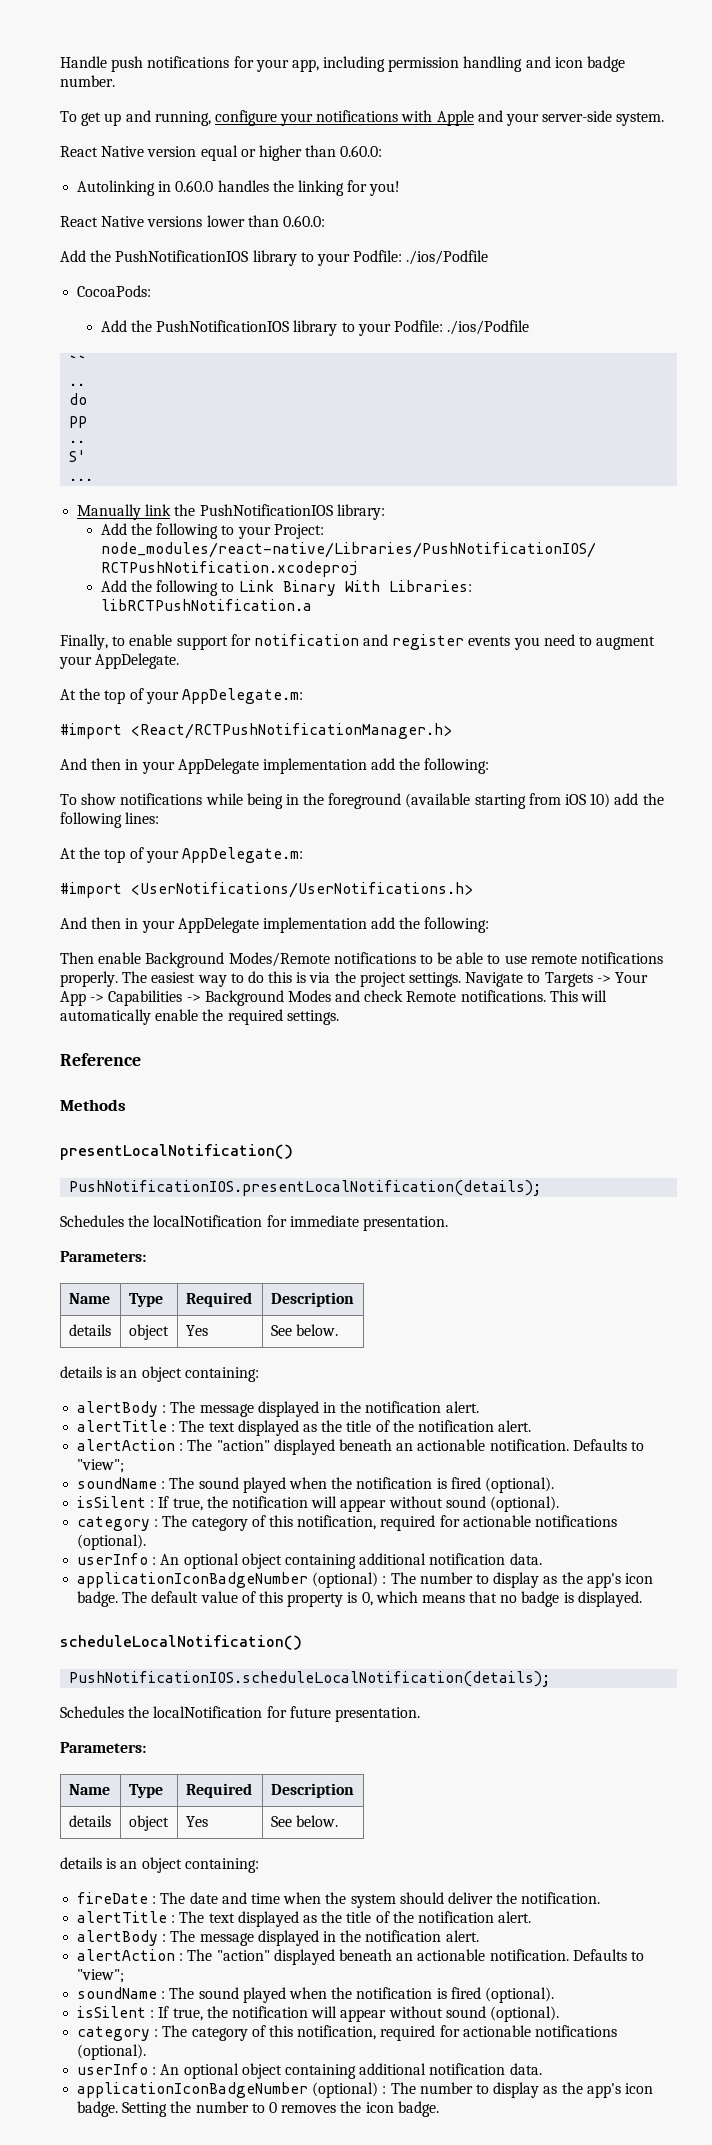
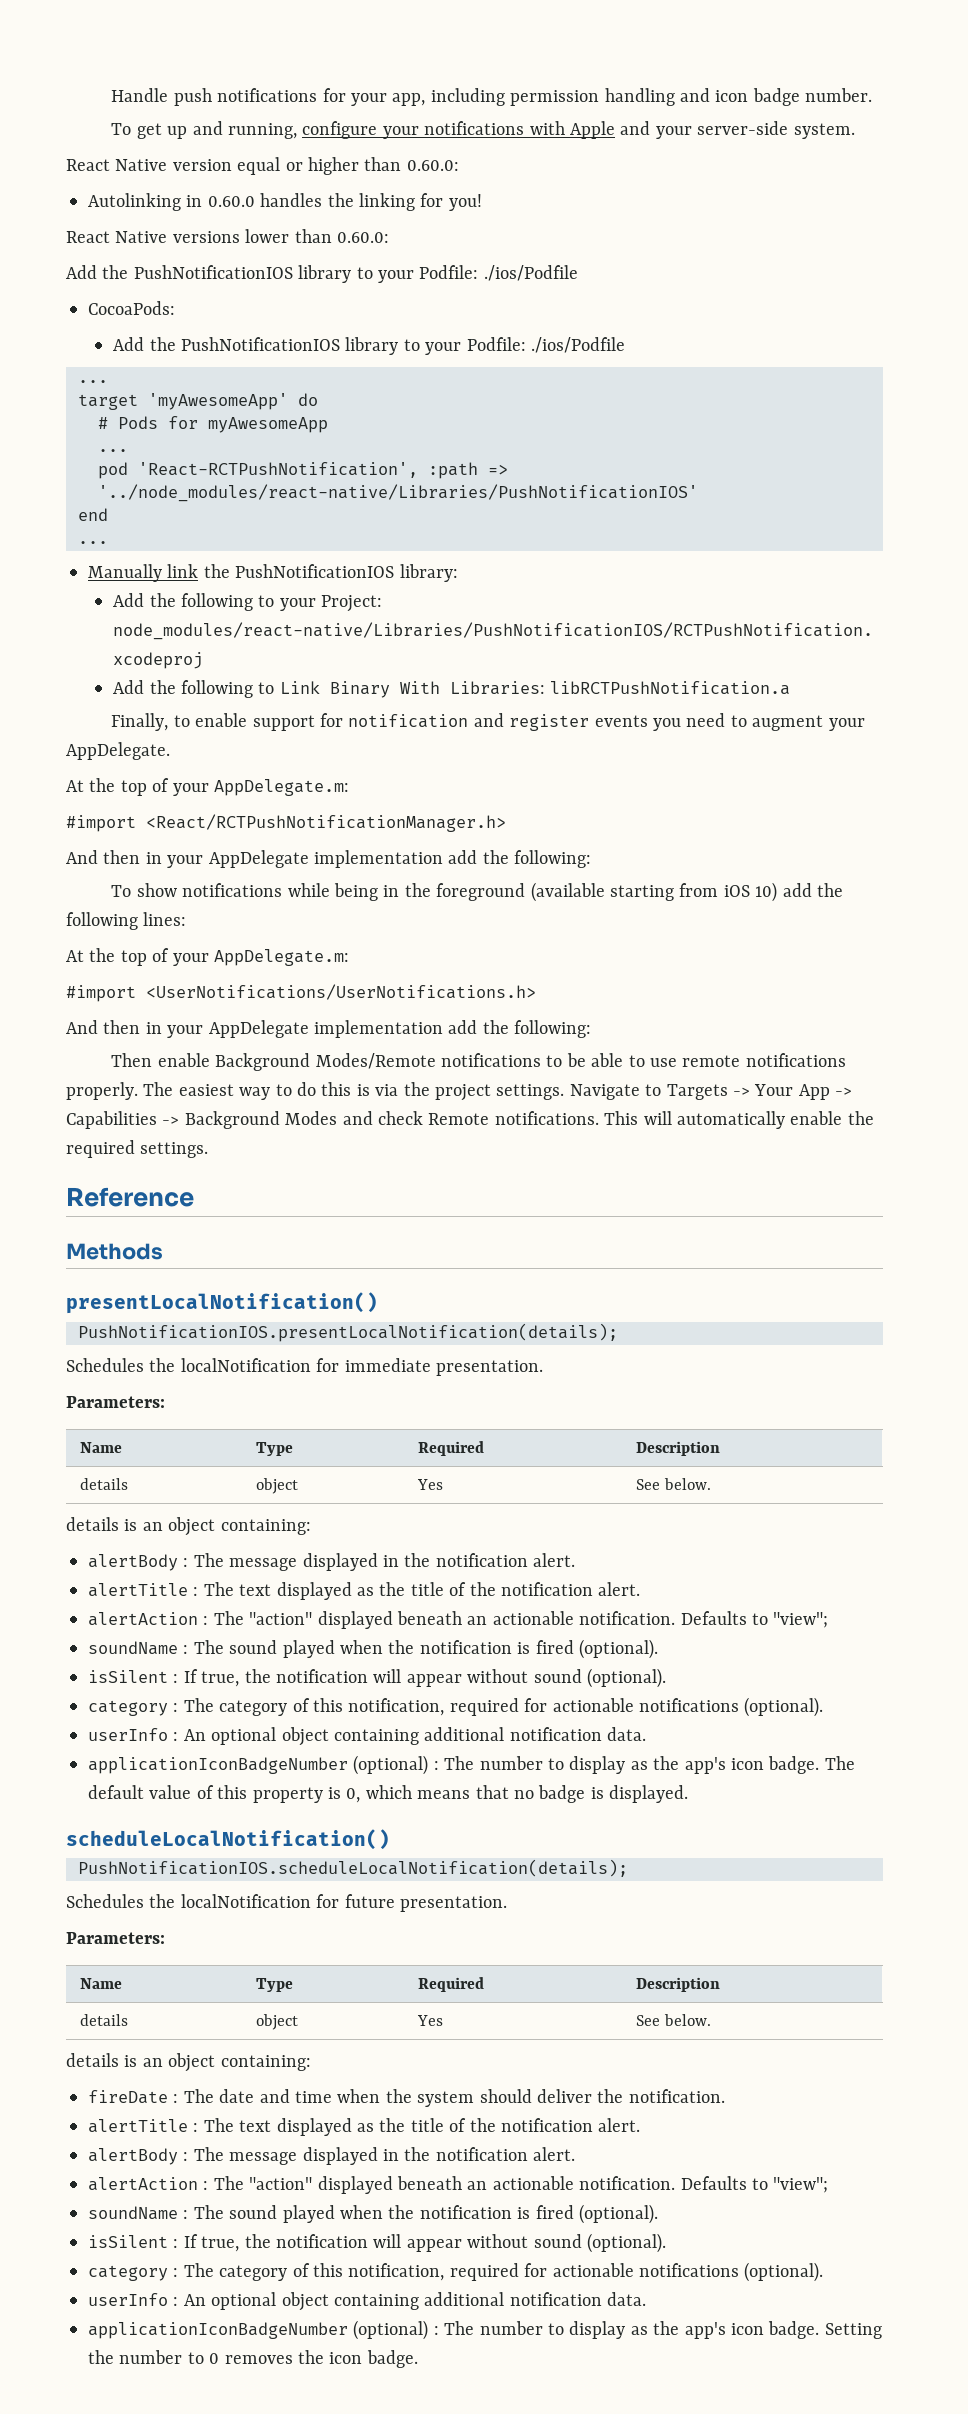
  CocoaPods:
  Add the PushNotificationIOS library to your Podfile: ./ios/Podfile
- ``
- ..
- do
- pp
- ..
- S'
+ ...
+ target 'myAwesomeApp' do
+ # Pods for myAwesomeApp
+ ...
+ pod 'React-RCTPushNotification', :path => '../node_modules/react-native/Libraries/PushNotificationIOS'
+ end

